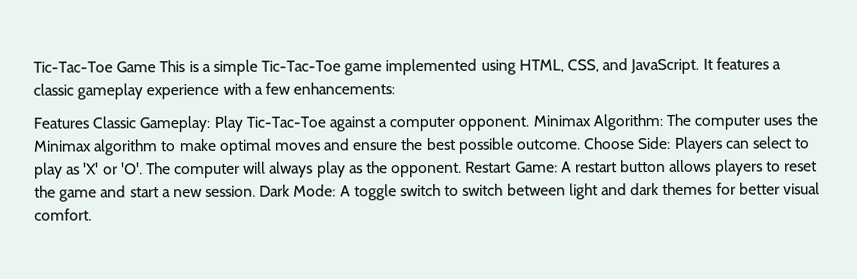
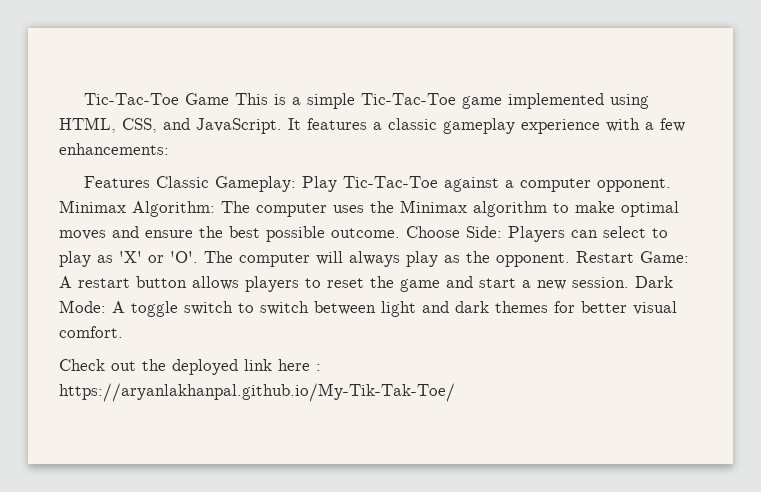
+ Check out the deployed link here : https://aryanlakhanpal.github.io/My-Tik-Tak-Toe/

